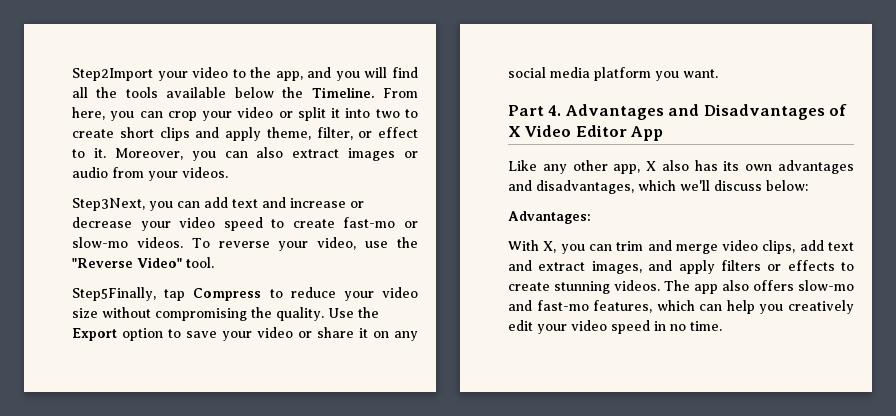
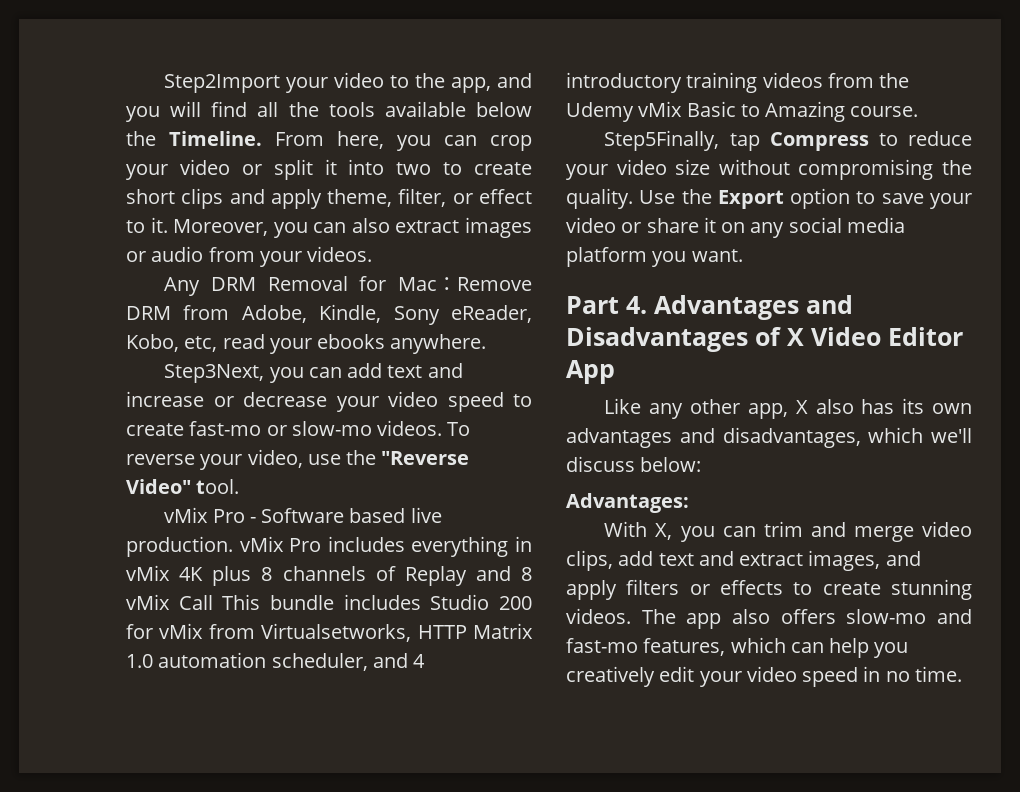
+ Any DRM Removal for Mac：Remove DRM from Adobe, Kindle, Sony eReader, Kobo, etc, read your ebooks anywhere.
+ vMix Pro - Software based live production. vMix Pro includes everything in vMix 4K plus 8 channels of Replay and 8 vMix Call This bundle includes Studio 200 for vMix from Virtualsetworks, HTTP Matrix 1.0 automation scheduler, and 4 introductory training videos from the Udemy vMix Basic to Amazing course.

